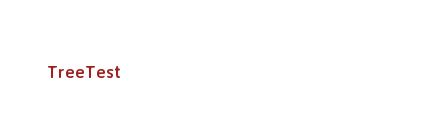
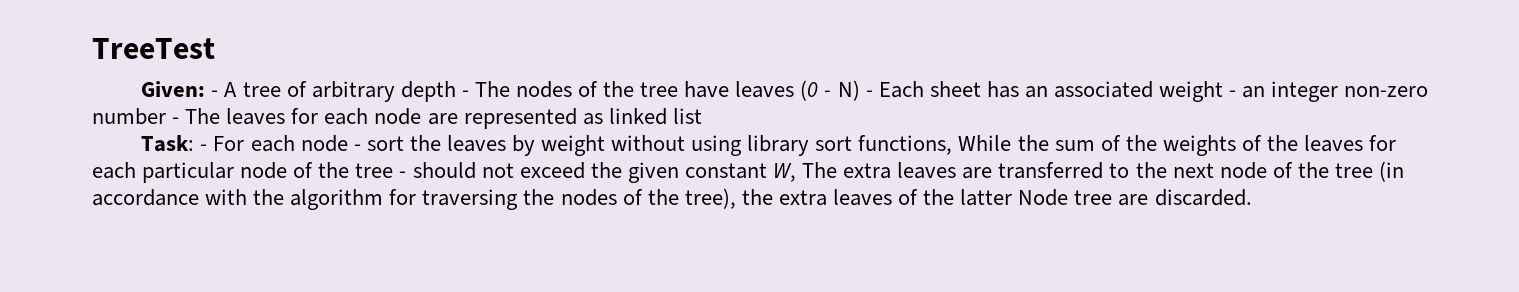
+ Given: - A tree of arbitrary depth - The nodes of the tree have leaves (0 - N) - Each sheet has an associated weight - an integer non-zero number - The leaves for each node are represented as linked list
+ Task: - For each node - sort the leaves by weight without using library sort functions, While the sum of the weights of the leaves for each particular node of the tree - should not exceed the given constant W, The extra leaves are transferred to the next node of the tree (in accordance with the algorithm for traversing the nodes of the tree), the extra leaves of the latter Node tree are discarded.

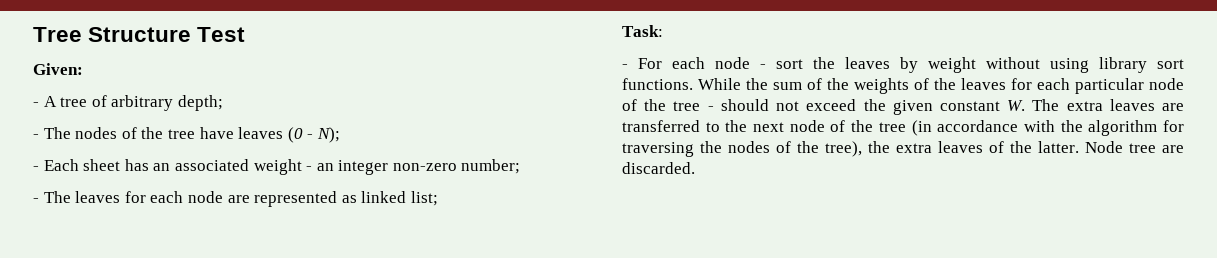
- TreeTest
+ Tree Structure Test
- Given: - A tree of arbitrary depth - The nodes of the tree have leaves (0 - N) - Each sheet has an associated weight - an integer non-zero number - The leaves for each node are represented as linked list
+ Given:
+ - A tree of arbitrary depth;
+ - The nodes of the tree have leaves (0 - N);
+ - Each sheet has an associated weight - an integer non-zero number;
+ - The leaves for each node are represented as linked list;
- Task: - For each node - sort the leaves by weight without using library sort functions, While the sum of the weights of the leaves for each particular node of the tree - should not exceed the given constant W, The extra leaves are transferred to the next node of the tree (in accordance with the algorithm for traversing the nodes of the tree), the extra leaves of the latter Node tree are discarded.
+ Task:
+ - For each node - sort the leaves by weight without using library sort functions. While the sum of the weights of the leaves for each particular node of the tree - should not exceed the given constant W. The extra leaves are transferred to the next node of the tree (in accordance with the algorithm for traversing the nodes of the tree), the extra leaves of the latter. Node tree are discarded.

